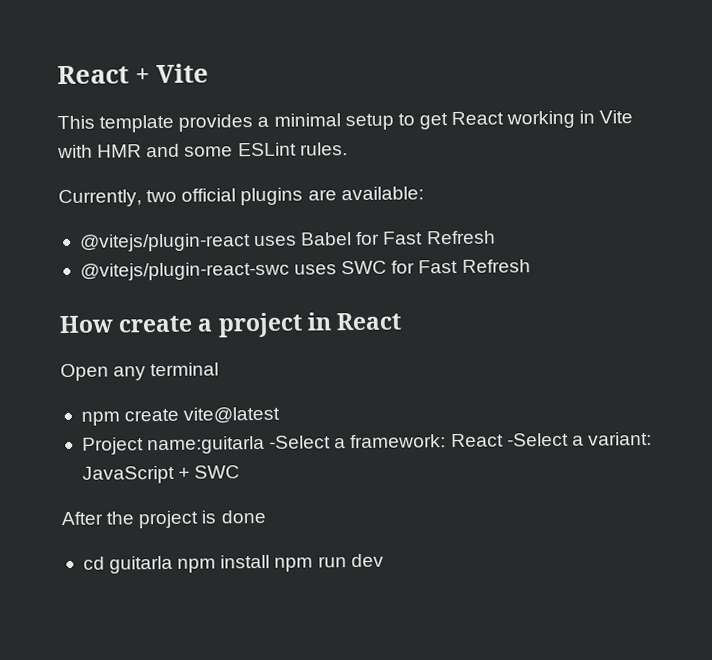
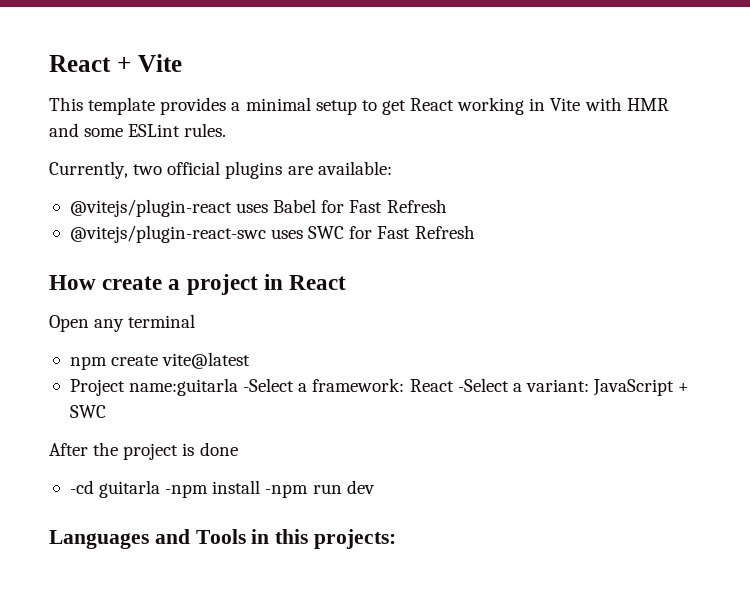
- cd guitarla npm install npm run dev
+ -cd guitarla -npm install -npm run dev
+ Languages and Tools in this projects:

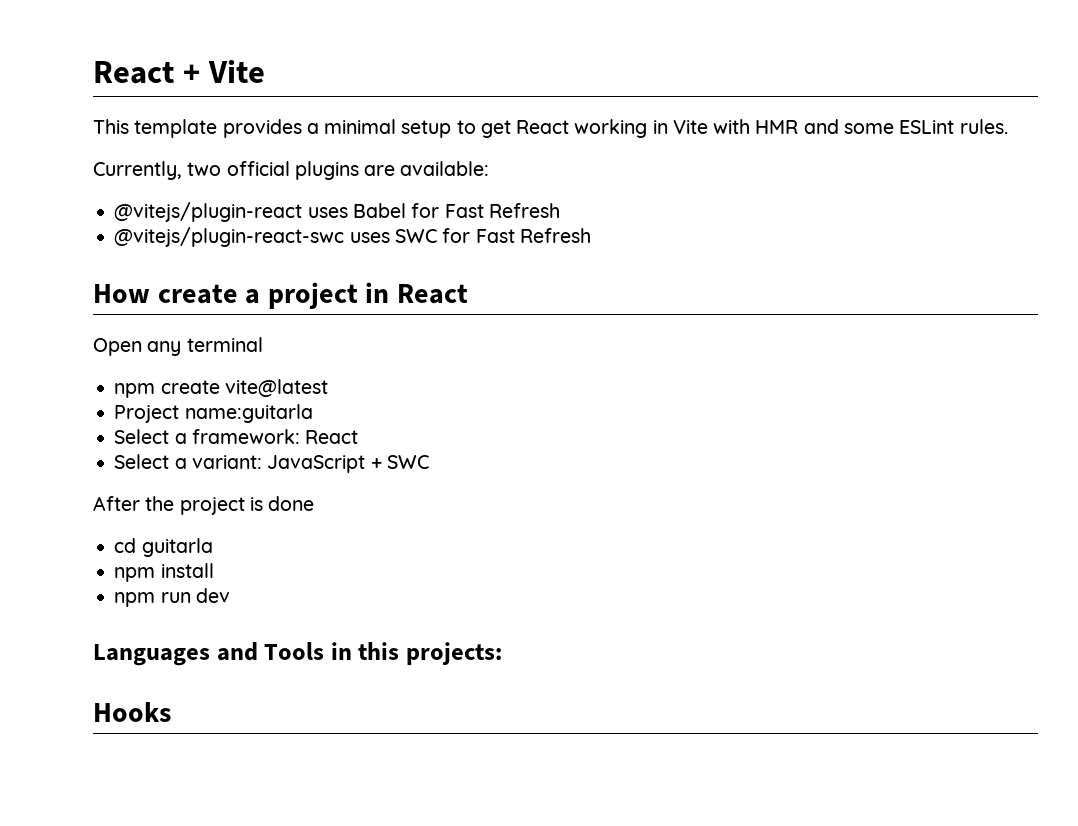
- Project name:guitarla -Select a framework: React -Select a variant: JavaScript + SWC
+ Project name:guitarla
+ Select a framework: React
+ Select a variant: JavaScript + SWC
- -cd guitarla -npm install -npm run dev
+ cd guitarla
+ npm install
+ npm run dev
+ Hooks

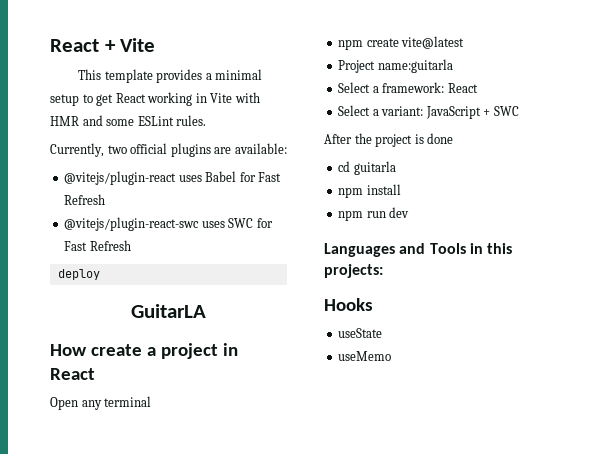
+ deploy
+ GuitarLA
+ useState
+ useMemo

